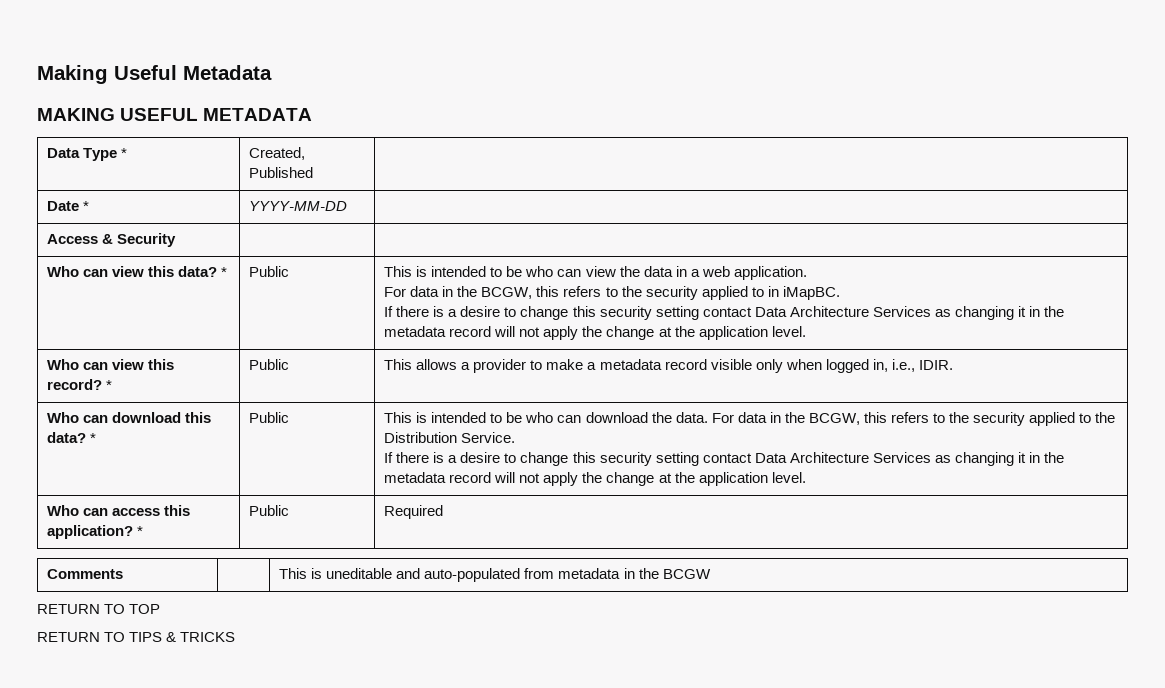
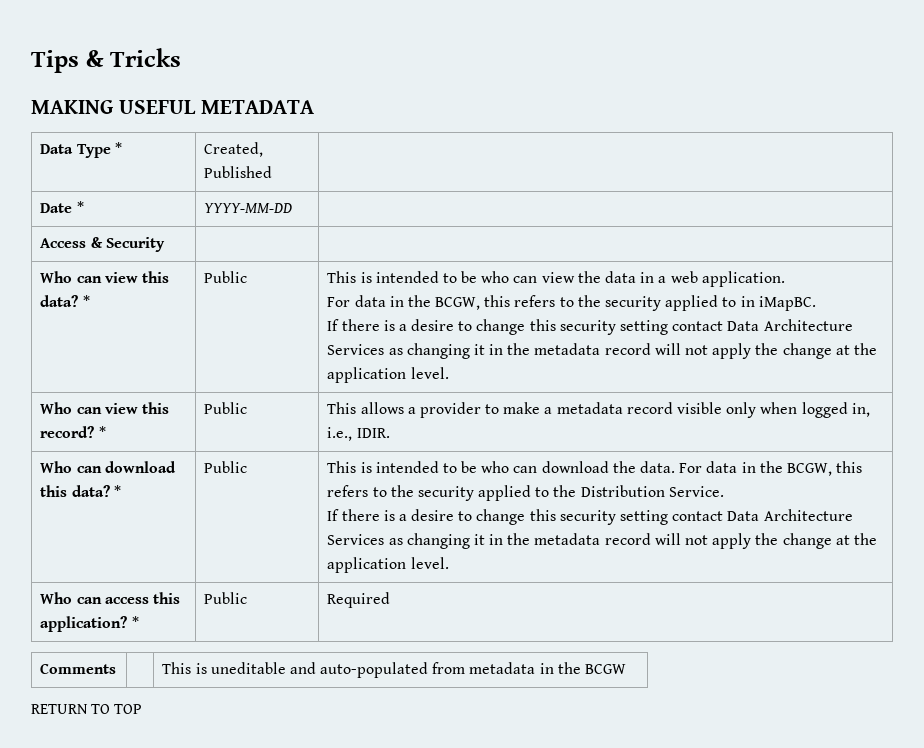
- Making Useful Metadata
+ Tips & Tricks
- RETURN TO TIPS & TRICKS

